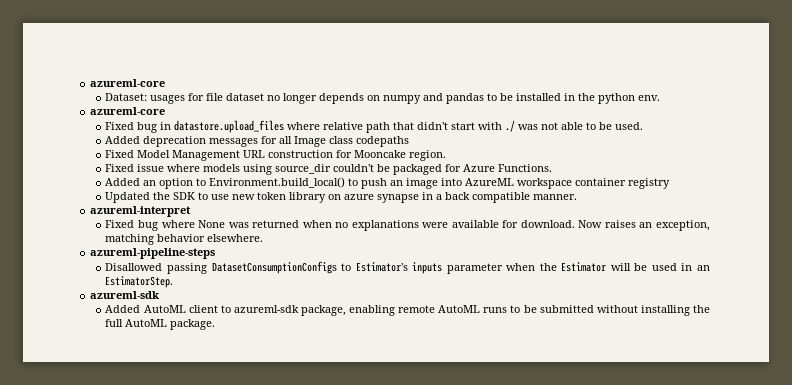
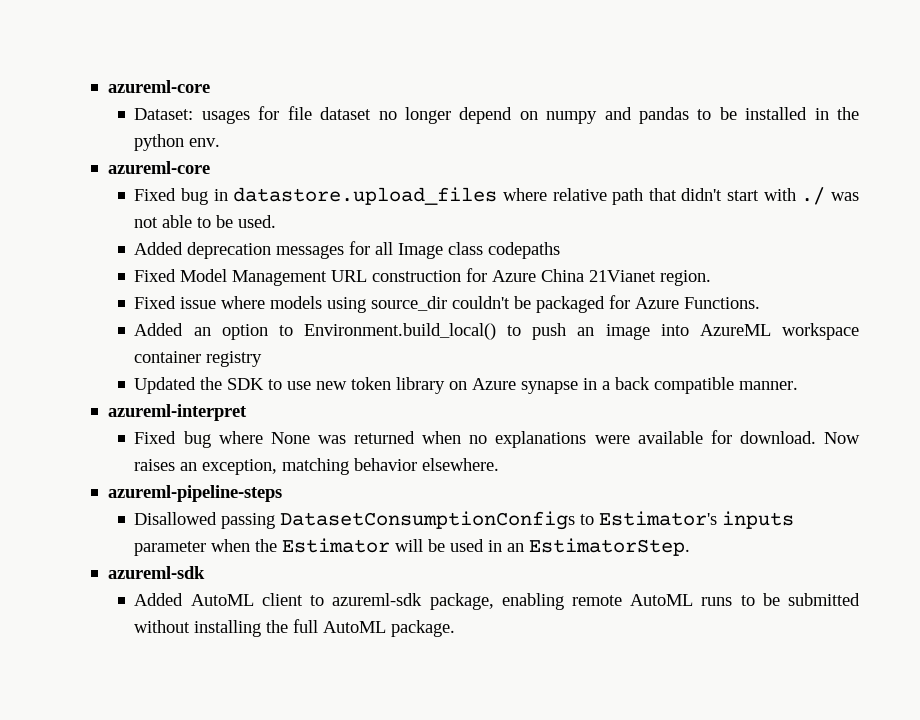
- Dataset: usages for file dataset no longer depends on numpy and pandas to be installed in the python env.
+ Dataset: usages for file dataset no longer depend on numpy and pandas to be installed in the python env.
- Fixed Model Management URL construction for Mooncake region.
+ Fixed Model Management URL construction for Azure China 21Vianet region.
- Updated the SDK to use new token library on azure synapse in a back compatible manner.
+ Updated the SDK to use new token library on Azure synapse in a back compatible manner.

